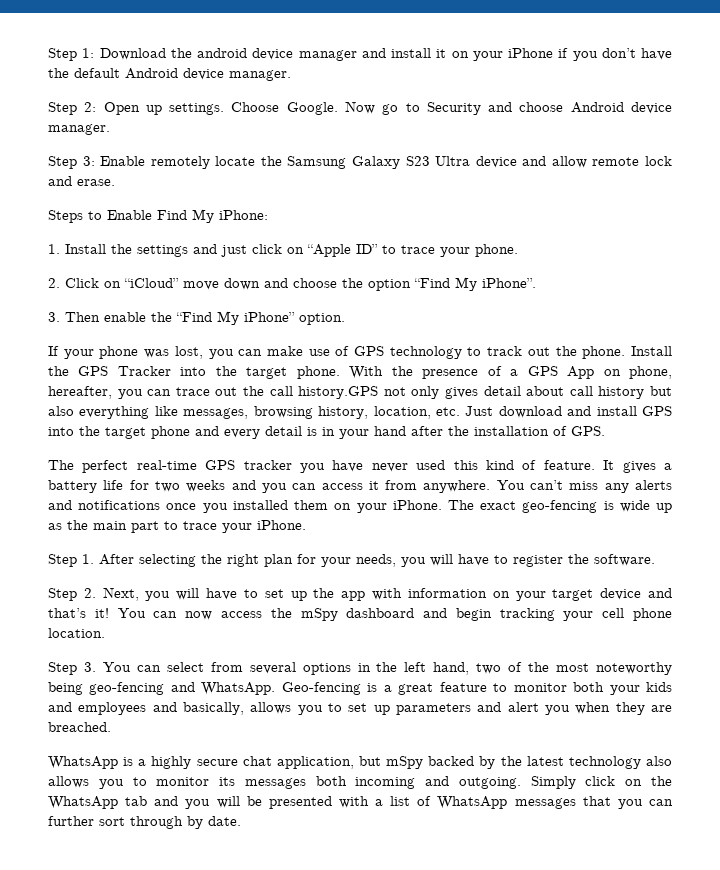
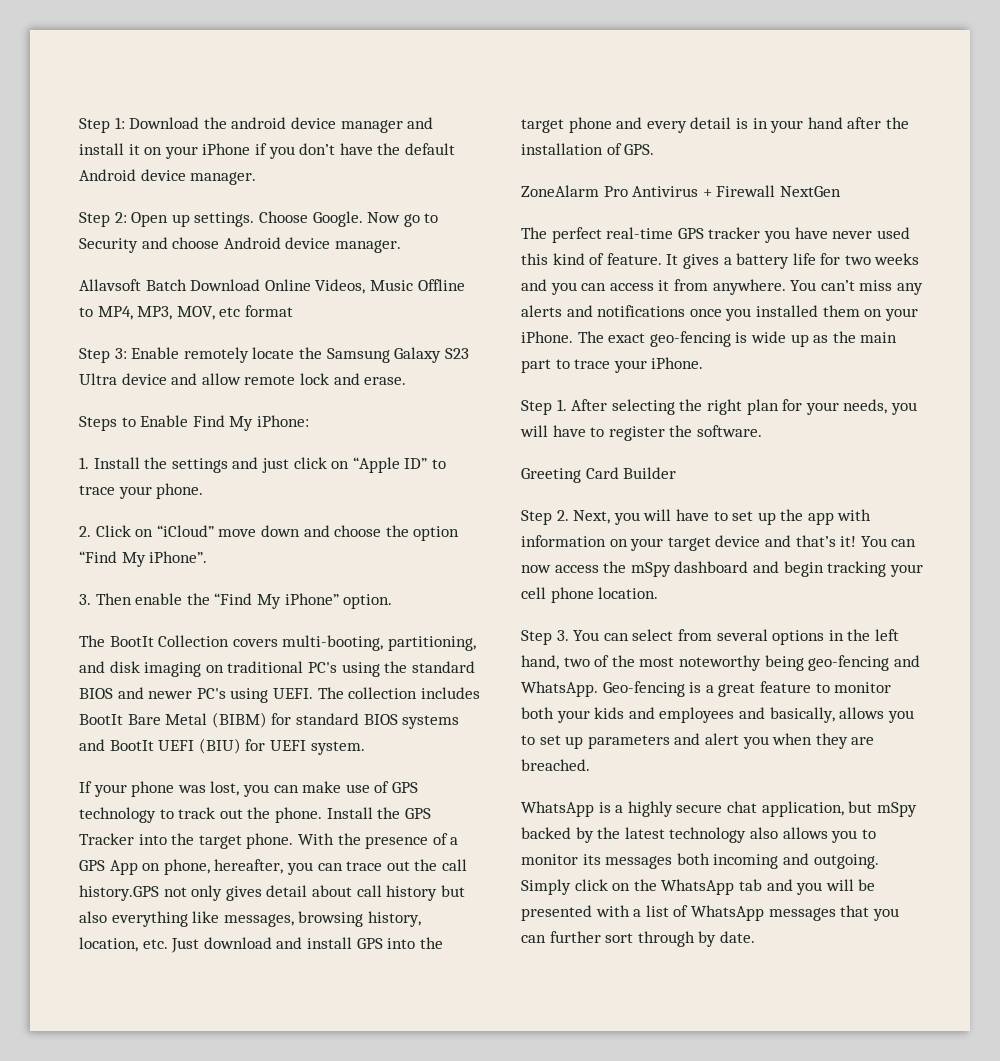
+ Allavsoft Batch Download Online Videos, Music Offline to MP4, MP3, MOV, etc format
+ The BootIt Collection covers multi-booting, partitioning, and disk imaging on traditional PC's using the standard BIOS and newer PC's using UEFI. The collection includes BootIt Bare Metal (BIBM) for standard BIOS systems and BootIt UEFI (BIU) for UEFI system.
+ ZoneAlarm Pro Antivirus + Firewall NextGen
+ Greeting Card Builder

